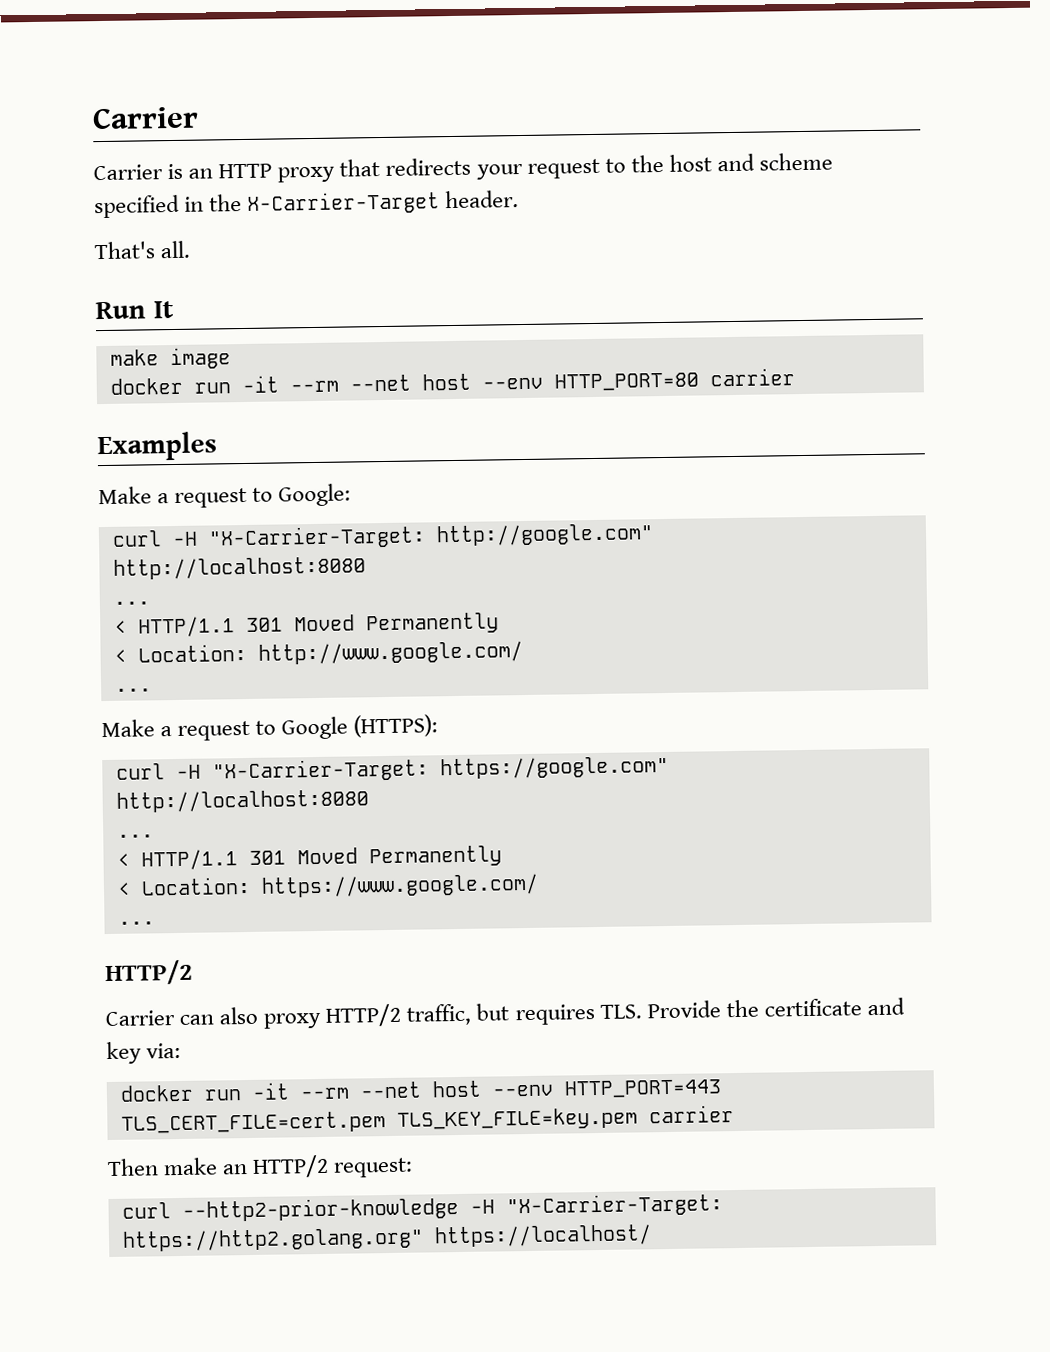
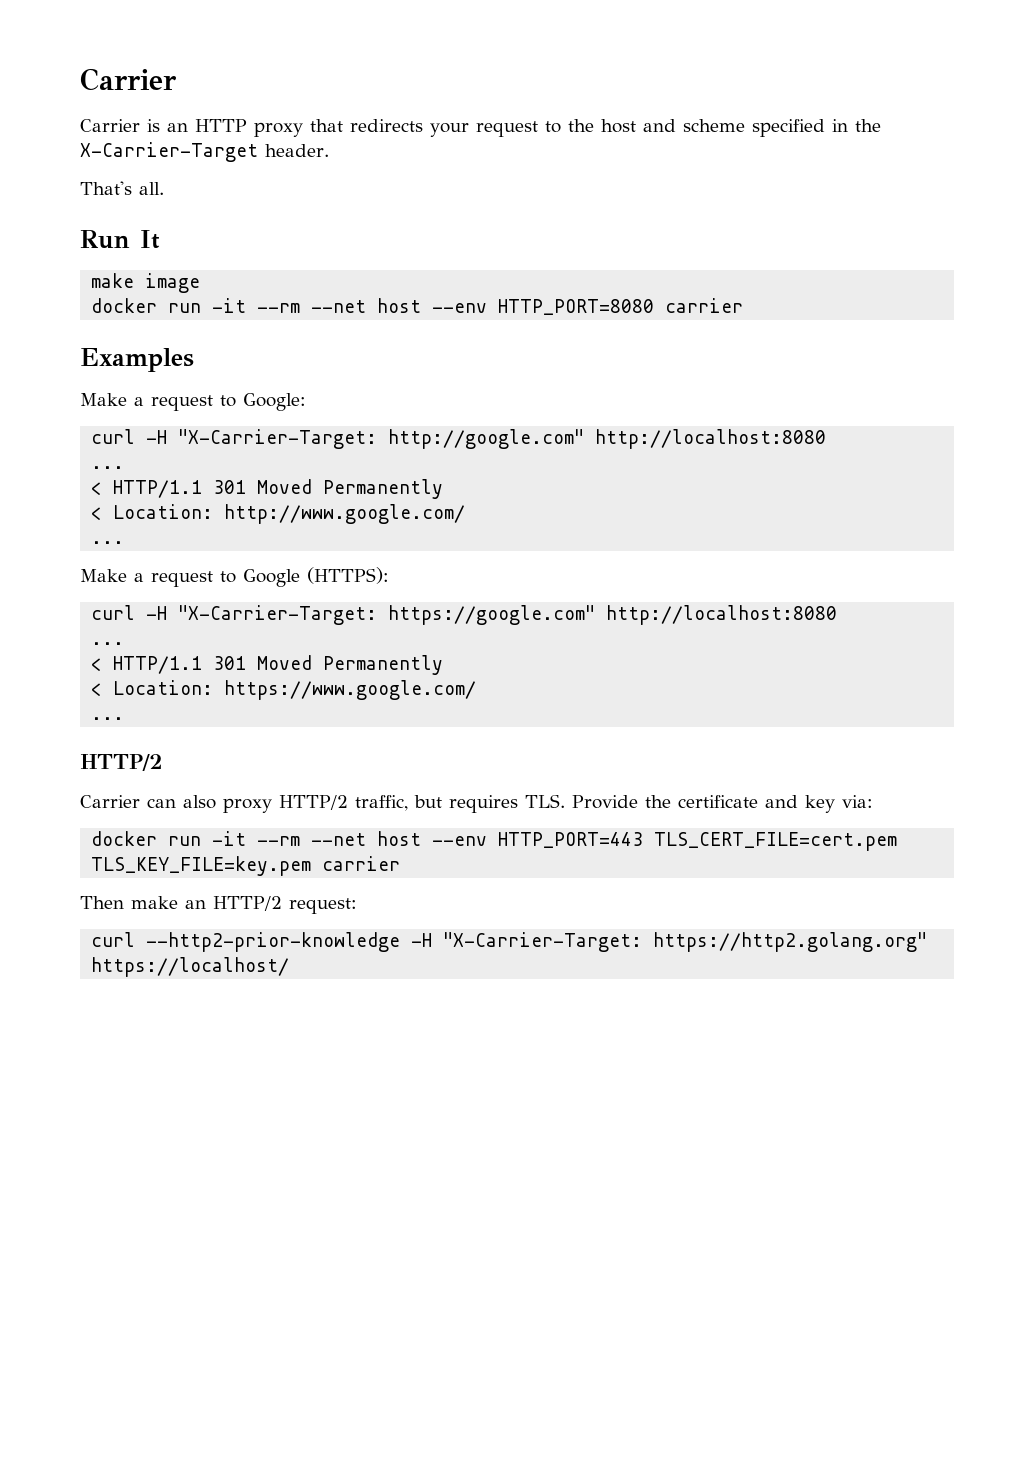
- docker run -it --rm --net host --env HTTP_PORT=80 carrier
+ docker run -it --rm --net host --env HTTP_PORT=8080 carrier

